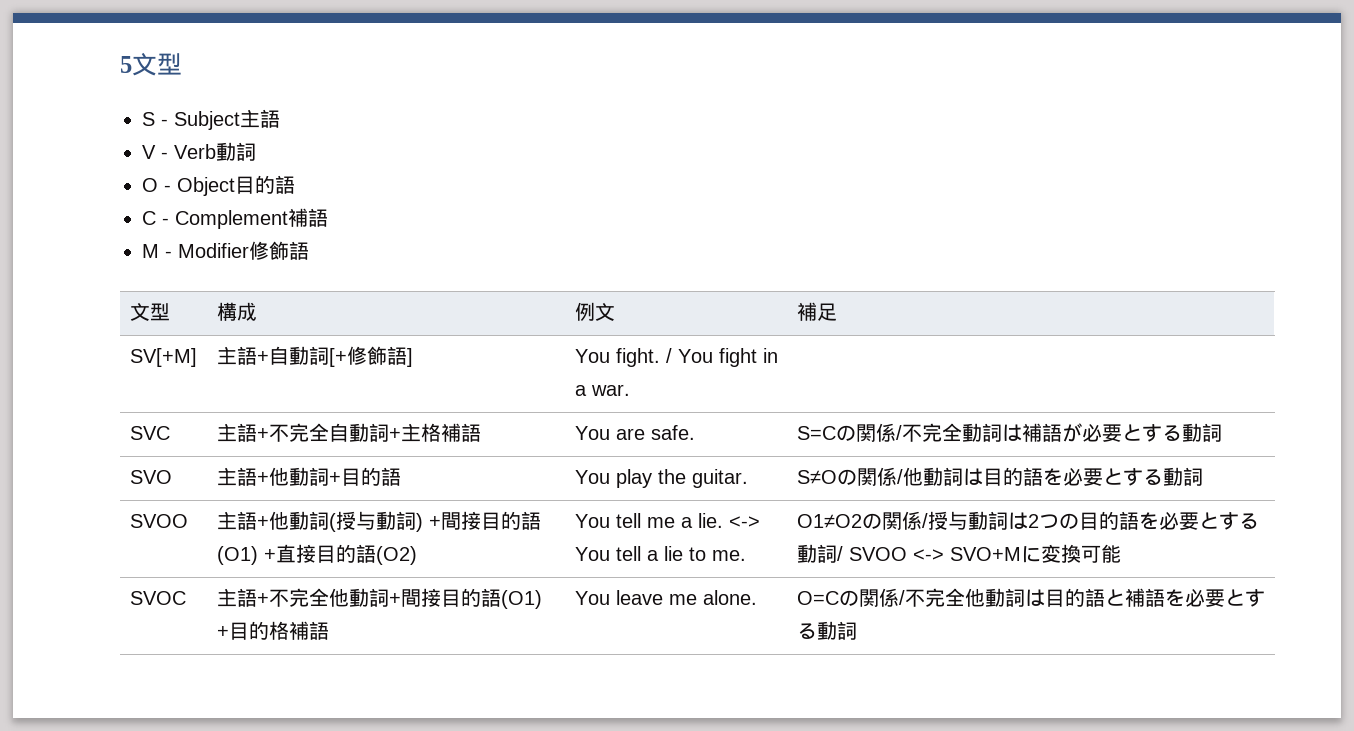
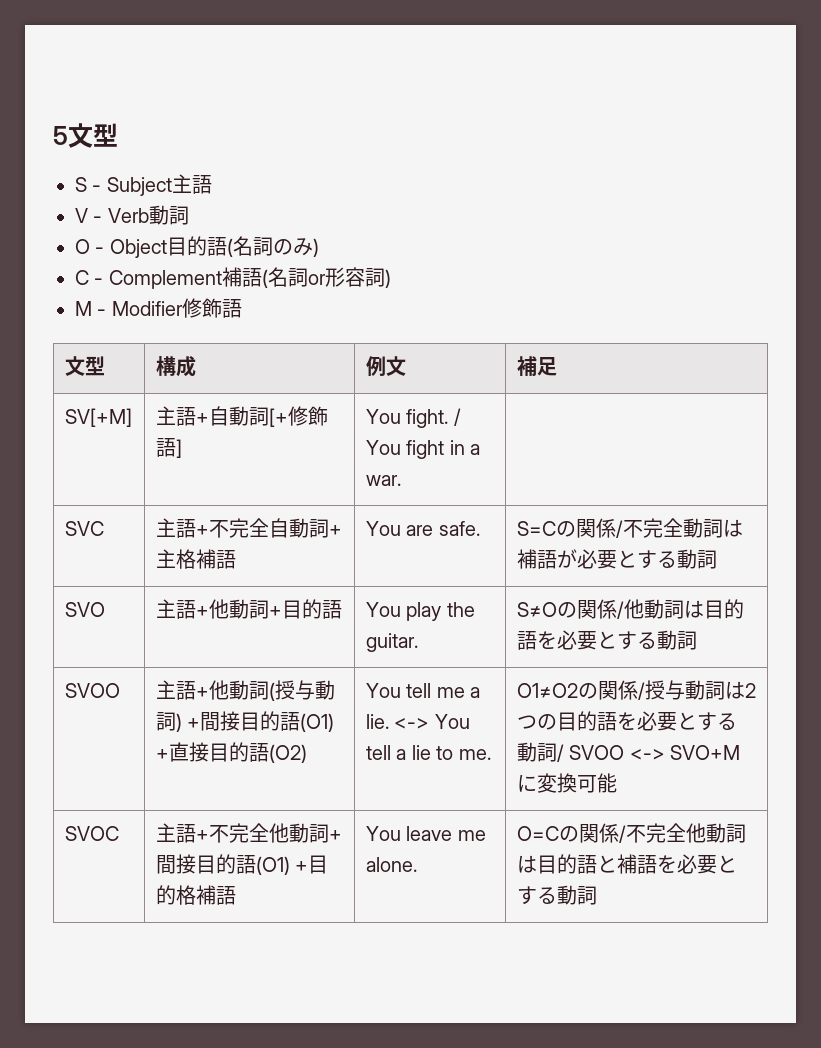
- O - Object目的語
+ O - Object目的語(名詞のみ)
- C - Complement補語
+ C - Complement補語(名詞or形容詞)

